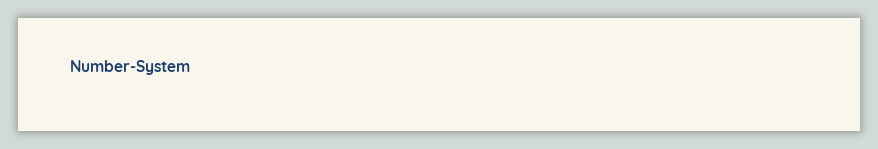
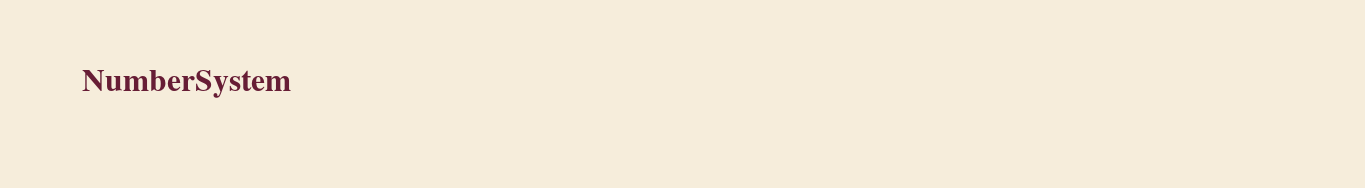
- Number-System
+ NumberSystem

